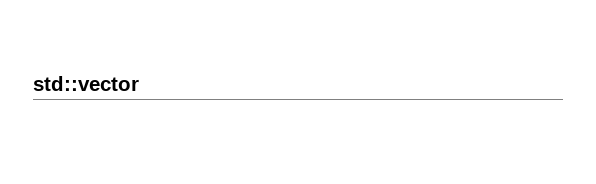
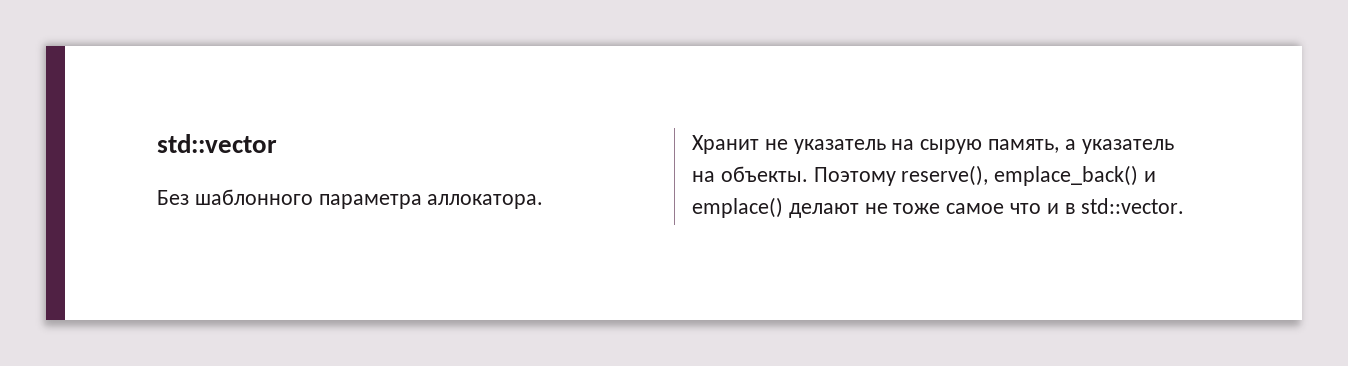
+ Без шаблонного параметра аллокатора.
+ Хранит не указатель на сырую память, а указатель на объекты. Поэтому reserve(), emplace_back() и emplace() делают не тоже самое что и в std::vector.

